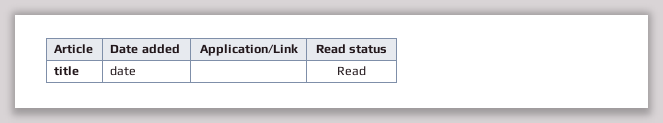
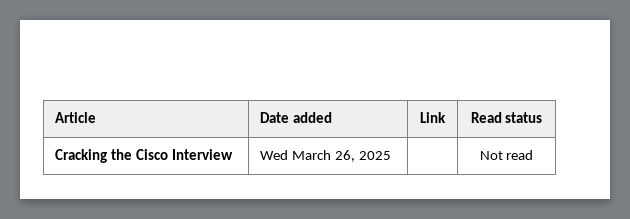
- Article | Date added | Application/Link | Read status
+ Article | Date added | Link | Read status
- title | date | | Read
+ Cracking the Cisco Interview | Wed March 26, 2025 | | Not read

